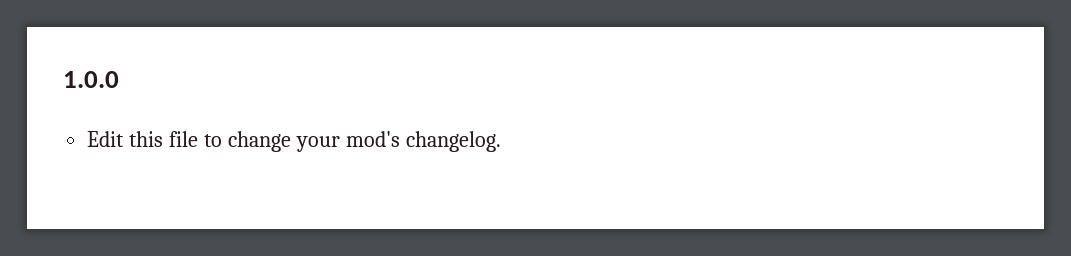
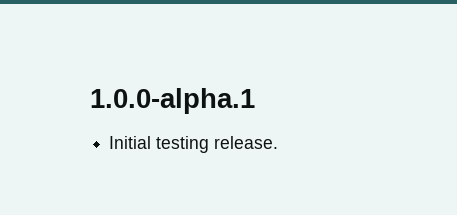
- 1.0.0
- Edit this file to change your mod's changelog.
+ 1.0.0-alpha.1
+ Initial testing release.

